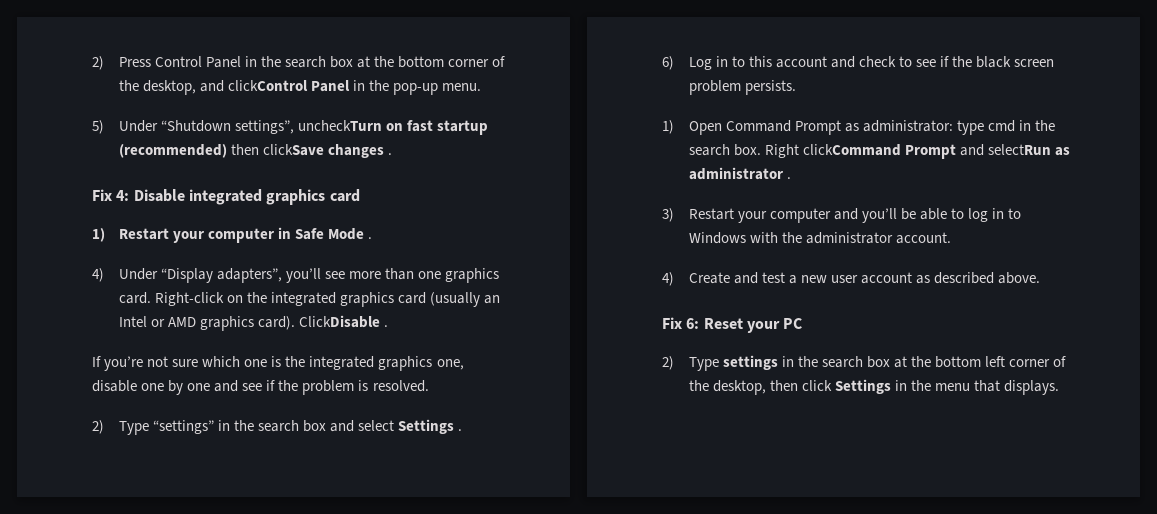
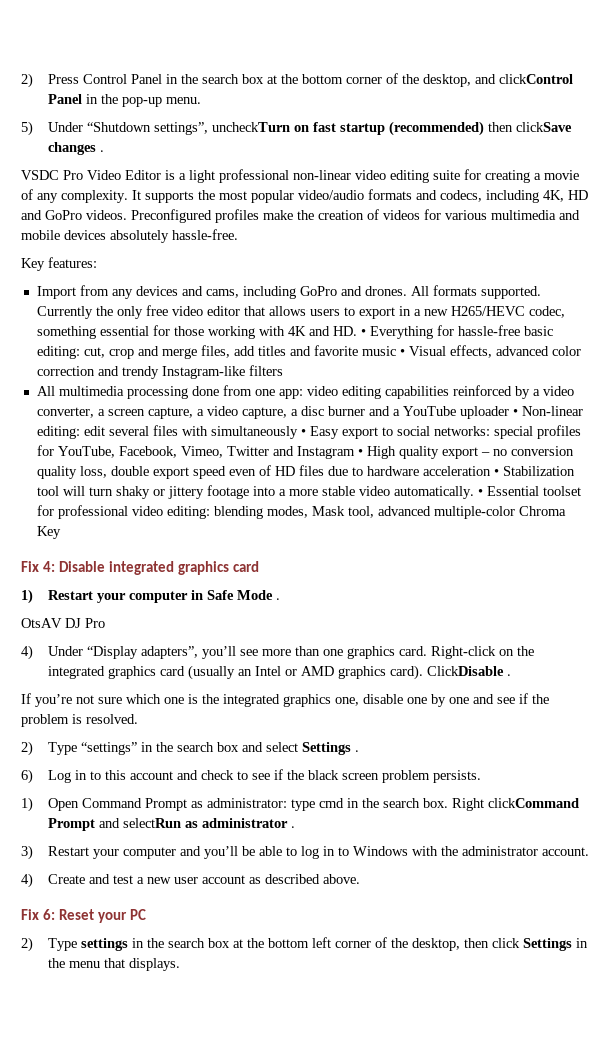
+ VSDC Pro Video Editor is a light professional non-linear video editing suite for creating a movie of any complexity. It supports the most popular video/audio formats and codecs, including 4K, HD and GoPro videos. Preconfigured profiles make the creation of videos for various multimedia and mobile devices absolutely hassle-free.
+ Key features:
+ Import from any devices and cams, including GoPro and drones. All formats supported. Сurrently the only free video editor that allows users to export in a new H265/HEVC codec, something essential for those working with 4K and HD. • Everything for hassle-free basic editing: cut, crop and merge files, add titles and favorite music • Visual effects, advanced color correction and trendy Instagram-like filters
+ All multimedia processing done from one app: video editing capabilities reinforced by a video converter, a screen capture, a video capture, a disc burner and a YouTube uploader • Non-linear editing: edit several files with simultaneously • Easy export to social networks: special profiles for YouTube, Facebook, Vimeo, Twitter and Instagram • High quality export – no conversion quality loss, double export speed even of HD files due to hardware acceleration • Stabilization tool will turn shaky or jittery footage into a more stable video automatically. • Essential toolset for professional video editing: blending modes, Mask tool, advanced multiple-color Chroma Key
+ OtsAV DJ Pro

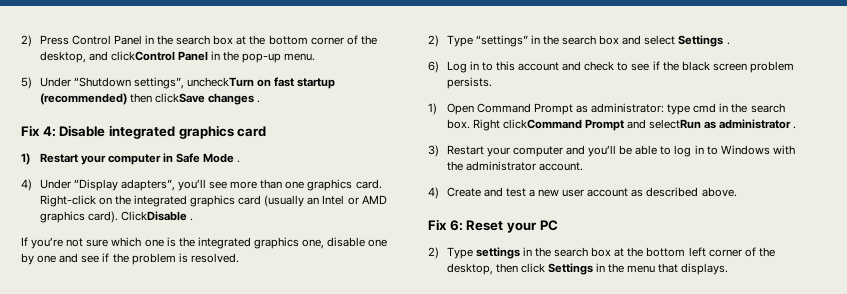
- VSDC Pro Video Editor is a light professional non-linear video editing suite for creating a movie of any complexity. It supports the most popular video/audio formats and codecs, including 4K, HD and GoPro videos. Preconfigured profiles make the creation of videos for various multimedia and mobile devices absolutely hassle-free.
- Key features:
- Import from any devices and cams, including GoPro and drones. All formats supported. Сurrently the only free video editor that allows users to export in a new H265/HEVC codec, something essential for those working with 4K and HD. • Everything for hassle-free basic editing: cut, crop and merge files, add titles and favorite music • Visual effects, advanced color correction and trendy Instagram-like filters
- All multimedia processing done from one app: video editing capabilities reinforced by a video converter, a screen capture, a video capture, a disc burner and a YouTube uploader • Non-linear editing: edit several files with simultaneously • Easy export to social networks: special profiles for YouTube, Facebook, Vimeo, Twitter and Instagram • High quality export – no conversion quality loss, double export speed even of HD files due to hardware acceleration • Stabilization tool will turn shaky or jittery footage into a more stable video automatically. • Essential toolset for professional video editing: blending modes, Mask tool, advanced multiple-color Chroma Key
- OtsAV DJ Pro

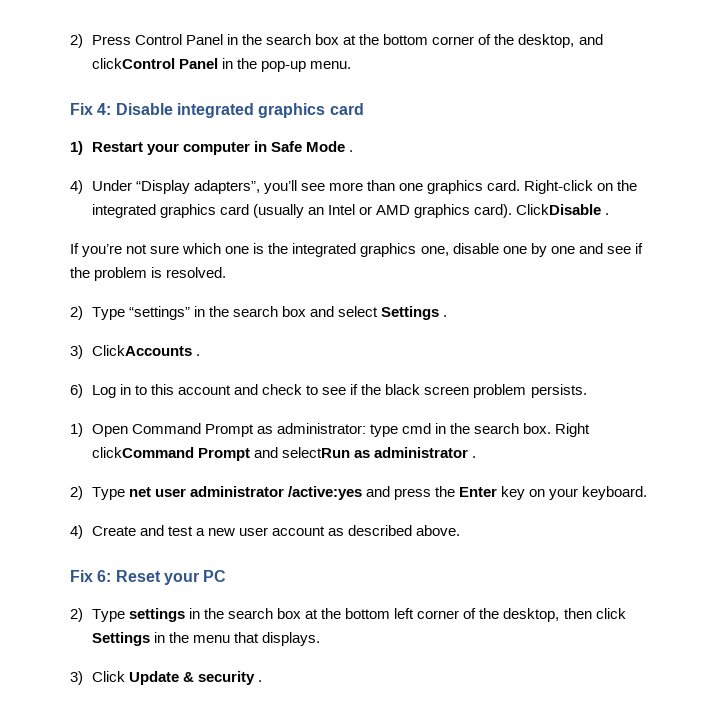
- 5) Under “Shutdown settings”, uncheckTurn on fast startup (recommended) then clickSave changes .
+ 3) ClickAccounts .
- 3) Restart your computer and you’ll be able to log in to Windows with the administrator account.
+ 2) Type net user administrator /active:yes and press the Enter key on your keyboard.
+ 3) Click Update & security .

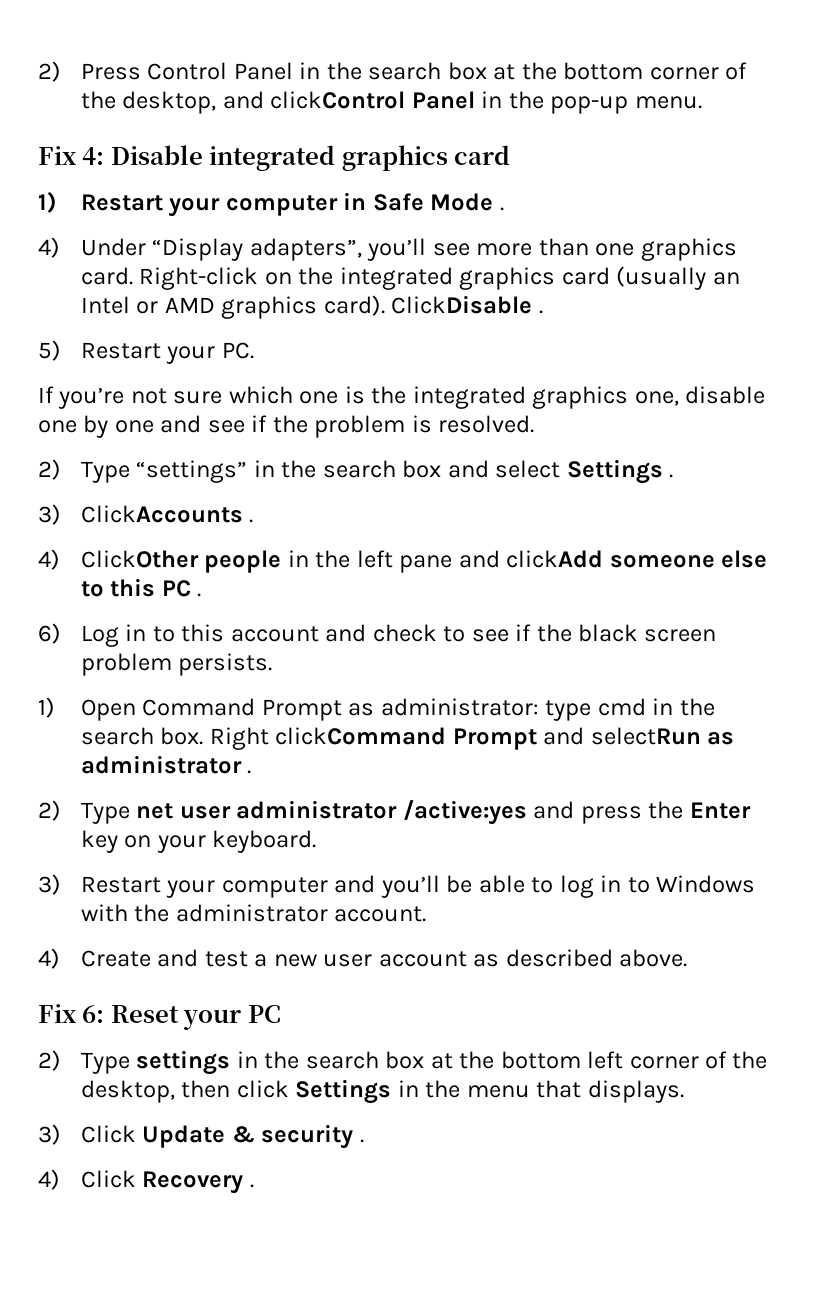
+ 5) Restart your PC.
+ 4) ClickOther people in the left pane and clickAdd someone else to this PC .
+ 3) Restart your computer and you’ll be able to log in to Windows with the administrator account.
+ 4) Click Recovery .

